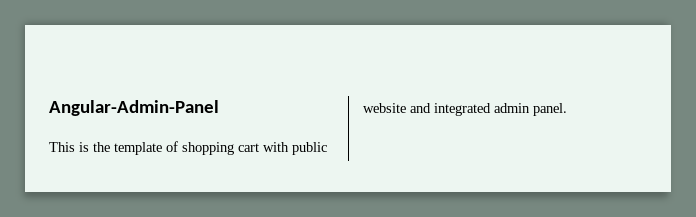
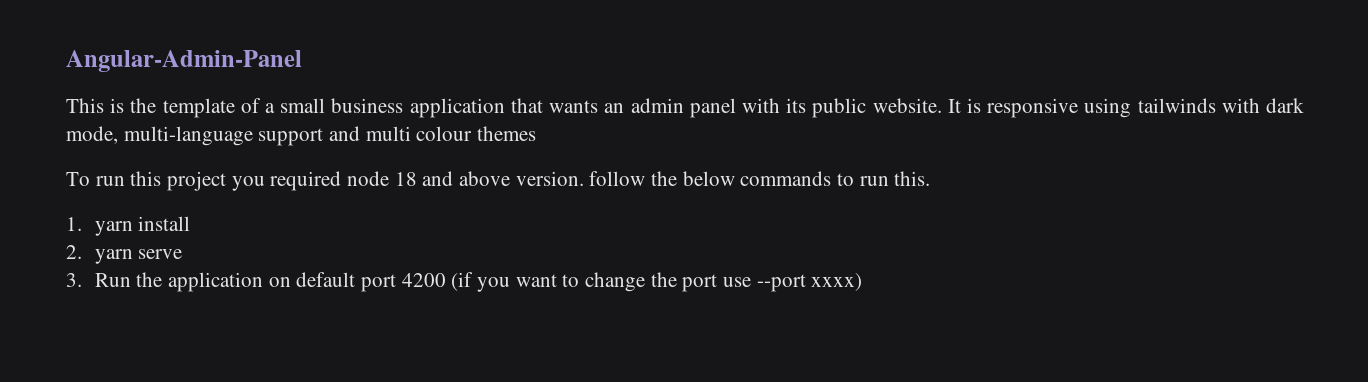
- This is the template of shopping cart with public website and integrated admin panel.
+ This is the template of a small business application that wants an admin panel with its public website. It is responsive using tailwinds with dark mode, multi-language support and multi colour themes
+ To run this project you required node 18 and above version. follow the below commands to run this.
+ 1. yarn install
+ 2. yarn serve
+ 3. Run the application on default port 4200 (if you want to change the port use --port xxxx)

